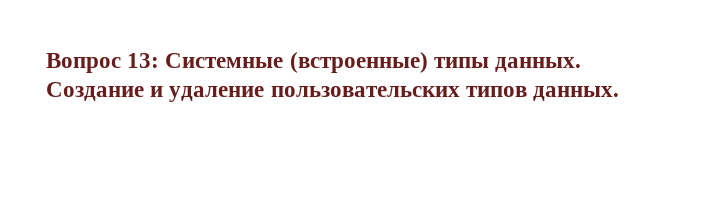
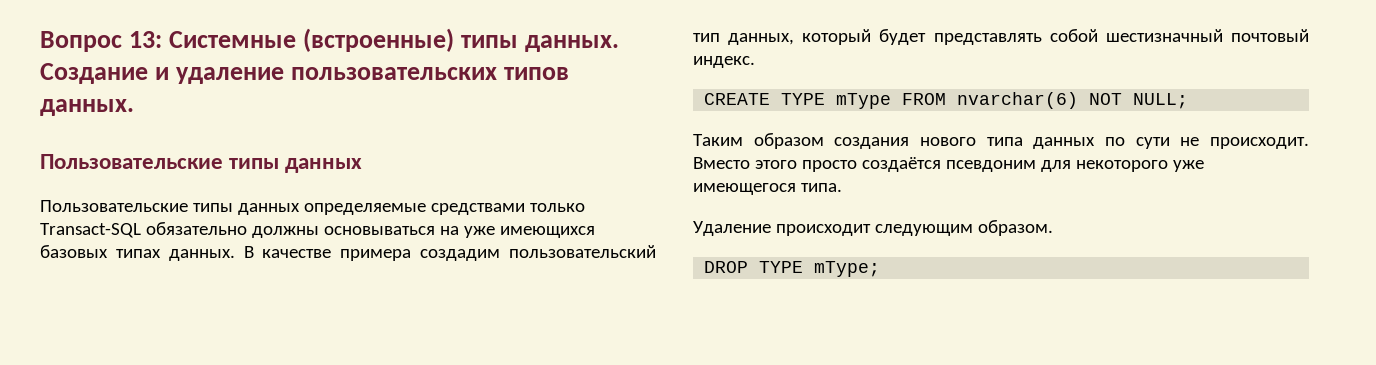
  Создание и удаление пользовательских типов данных.
+ Пользовательские типы данных
+ Пользовательские типы данных определяемые средствами только Transact-SQL обязательно должны основываться на уже имеющихся базовых типах данных. В качестве примера создадим пользовательский тип данных, который будет представлять собой шестизначный почтовый индекс.
+ CREATE TYPE mType FROM nvarchar(6) NOT NULL;
+ Таким образом создания нового типа данных по сути не происходит. Вместо этого просто создаётся псевдоним для некоторого уже имеющегося типа.
+ Удаление происходит следующим образом.
+ DROP TYPE mType;

